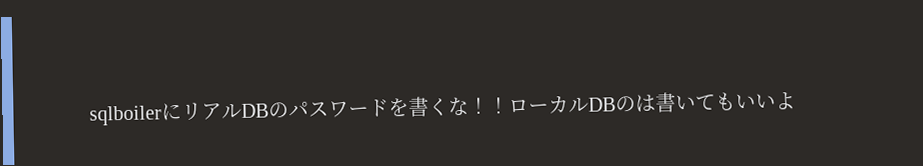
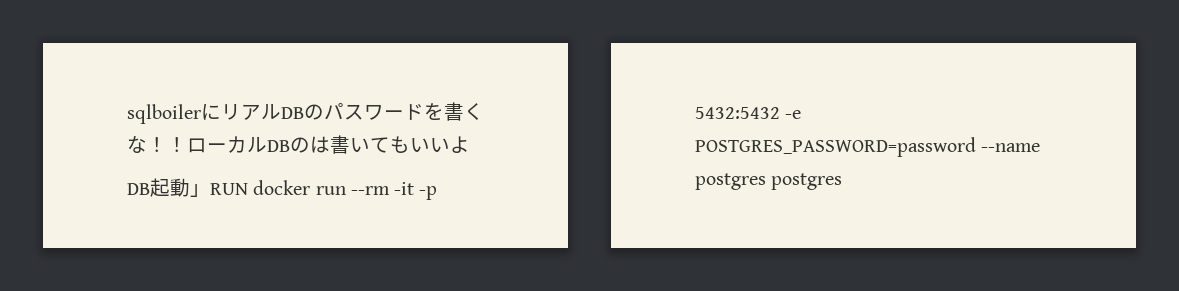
+ DB起動」RUN docker run --rm -it -p 5432:5432 -e POSTGRES_PASSWORD=password --name postgres postgres

